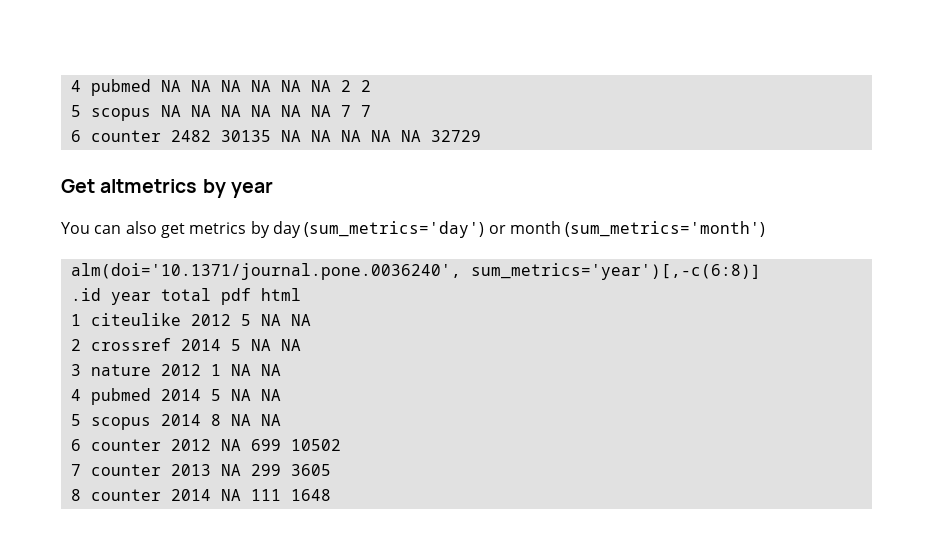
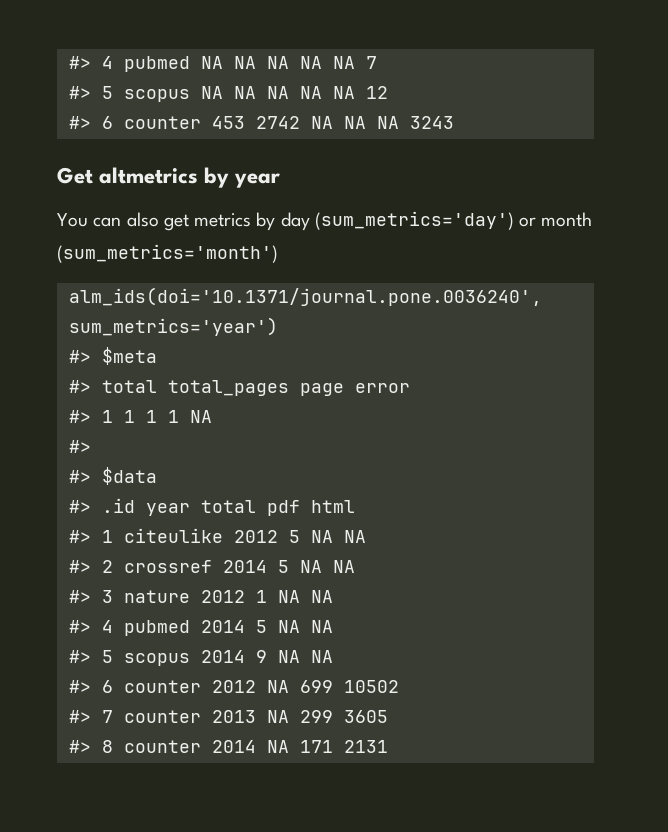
- 4 pubmed NA NA NA NA NA NA 2 2
- 5 scopus NA NA NA NA NA NA 7 7
- 6 counter 2482 30135 NA NA NA NA NA 32729
+ #> 4 pubmed NA NA NA NA NA 7
+ #> 5 scopus NA NA NA NA NA 12
+ #> 6 counter 453 2742 NA NA NA 3243
- alm(doi='10.1371/journal.pone.0036240', sum_metrics='year')[,-c(6:8)]
- .id year total pdf html
+ alm_ids(doi='10.1371/journal.pone.0036240', sum_metrics='year')
+ #> $meta
+ #> total total_pages page error
+ #> 1 1 1 1 NA
+ #>
+ #> $data
+ #> .id year total pdf html
- 1 citeulike 2012 5 NA NA
+ #> 1 citeulike 2012 5 NA NA
- 2 crossref 2014 5 NA NA
+ #> 2 crossref 2014 5 NA NA
- 3 nature 2012 1 NA NA
+ #> 3 nature 2012 1 NA NA
- 4 pubmed 2014 5 NA NA
+ #> 4 pubmed 2014 5 NA NA
- 5 scopus 2014 8 NA NA
- 6 counter 2012 NA 699 10502
+ #> 5 scopus 2014 9 NA NA
+ #> 6 counter 2012 NA 699 10502
- 7 counter 2013 NA 299 3605
+ #> 7 counter 2013 NA 299 3605
- 8 counter 2014 NA 111 1648
+ #> 8 counter 2014 NA 171 2131

